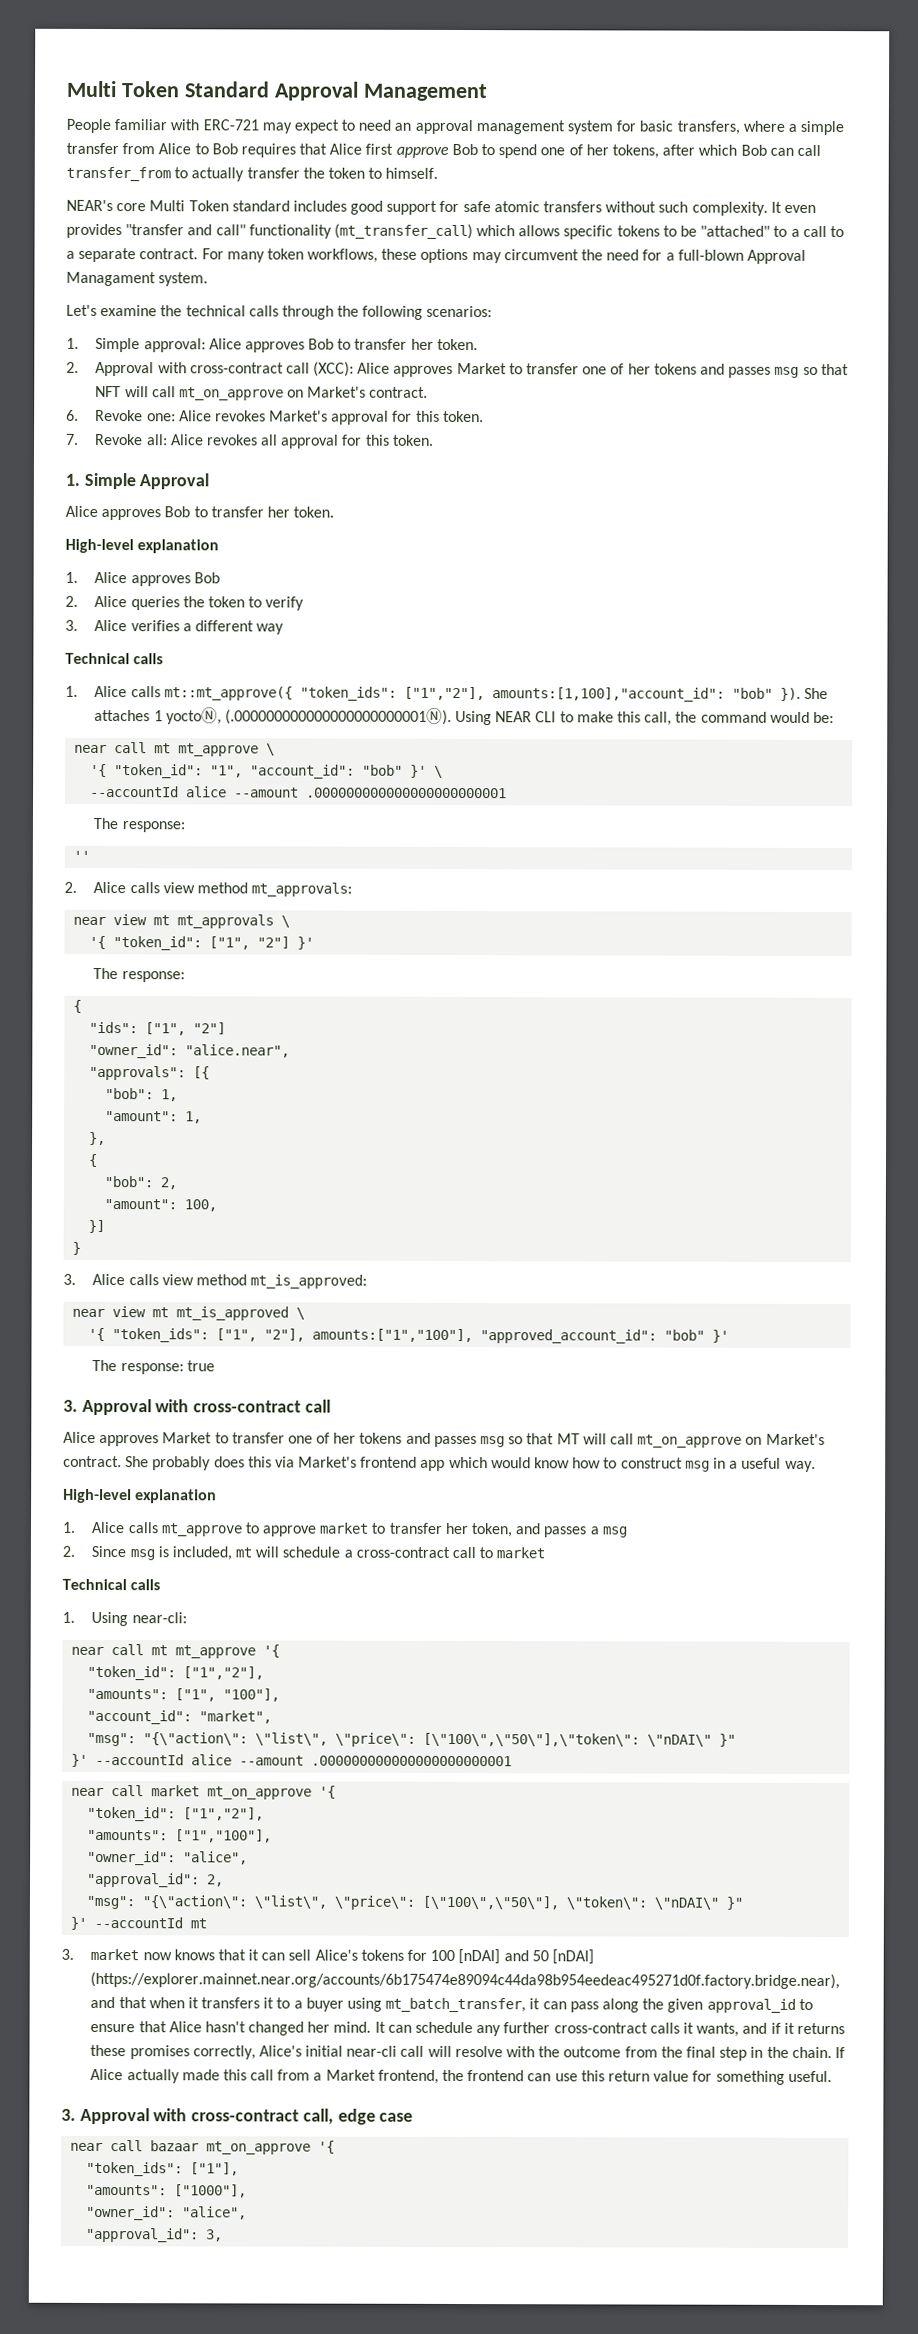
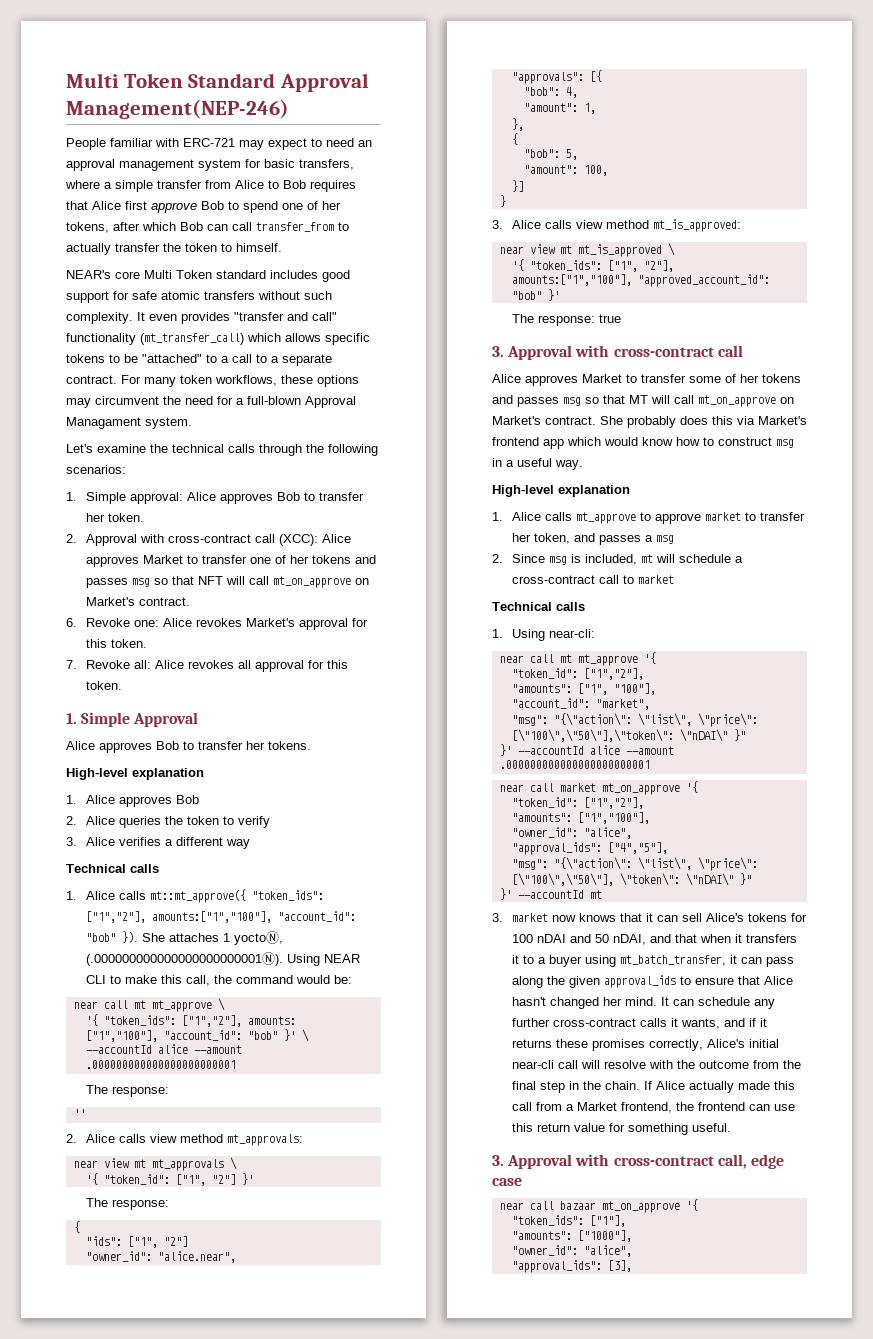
- Multi Token Standard Approval Management
+ Multi Token Standard Approval Management(NEP-246)
  1. Simple Approval
- Alice approves Bob to transfer her token.
+ Alice approves Bob to transfer her tokens.
- 1. Alice calls mt::mt_approve({ "token_ids": ["1","2"], amounts:[1,100],"account_id": "bob" }).
+ 1. Alice calls mt::mt_approve({ "token_ids": ["1","2"], amounts:["1","100"], "account_id": "bob" }).
- '{ "token_id": "1", "account_id": "bob" }' \
+ '{ "token_ids": ["1","2"], amounts: ["1","100"], "account_id": "bob" }' \
- "bob": 1,
+ "bob": 4,
- "bob": 2,
+ "bob": 5,
- Alice approves Market to transfer one of her tokens and passes msg so that MT will call mt_on_approve on Market's contract.
+ Alice approves Market to transfer some of her tokens and passes msg so that MT will call mt_on_approve on Market's contract.
- "approval_id": 2,
+ "approval_ids": ["4","5"],
- 3. market now knows that it can sell Alice's tokens for 100 [nDAI] and 50 [nDAI] (https://explorer.mainnet.near.org/accounts/6b175474e89094c44da98b954eedeac495271d0f.factory.bridge.near), and that when it transfers it to a buyer using mt_batch_transfer, it can pass along the given approval_id to ensure that Alice hasn't changed her mind.
+ 3. market now knows that it can sell Alice's tokens for 100 nDAI and 50 nDAI, and that when it transfers it to a buyer using mt_batch_transfer, it can pass along the given approval_ids to ensure that Alice hasn't changed her mind.
- "approval_id": 3,
+ "approval_ids": [3],

